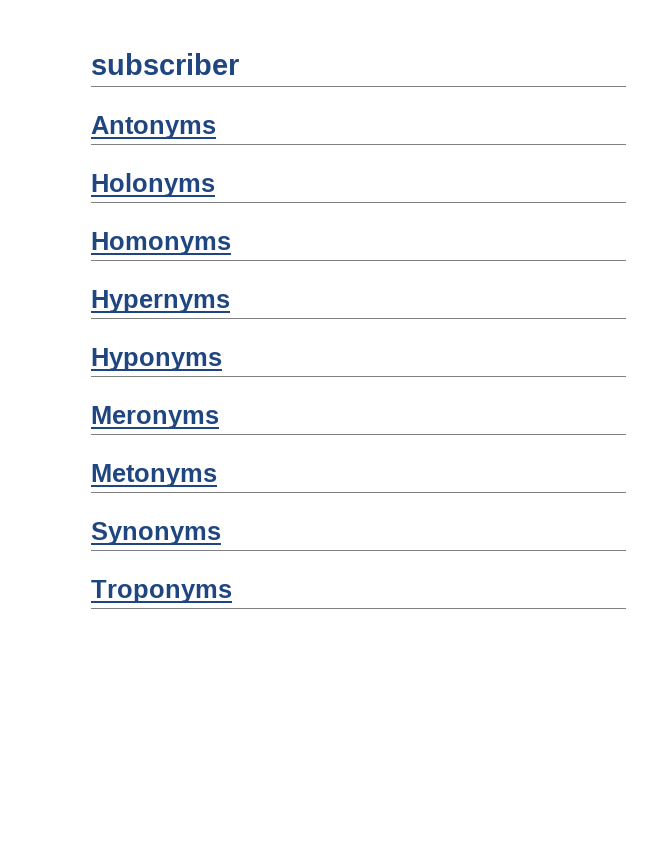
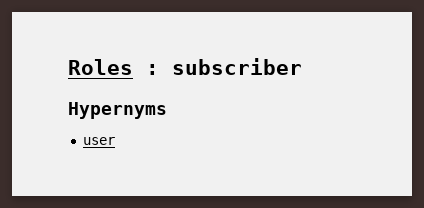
- subscriber
+ Roles : subscriber
- Antonyms
- Holonyms
- Homonyms
  Hypernyms
- Hyponyms
- Meronyms
- Metonyms
- Synonyms
- Troponyms
+ user

